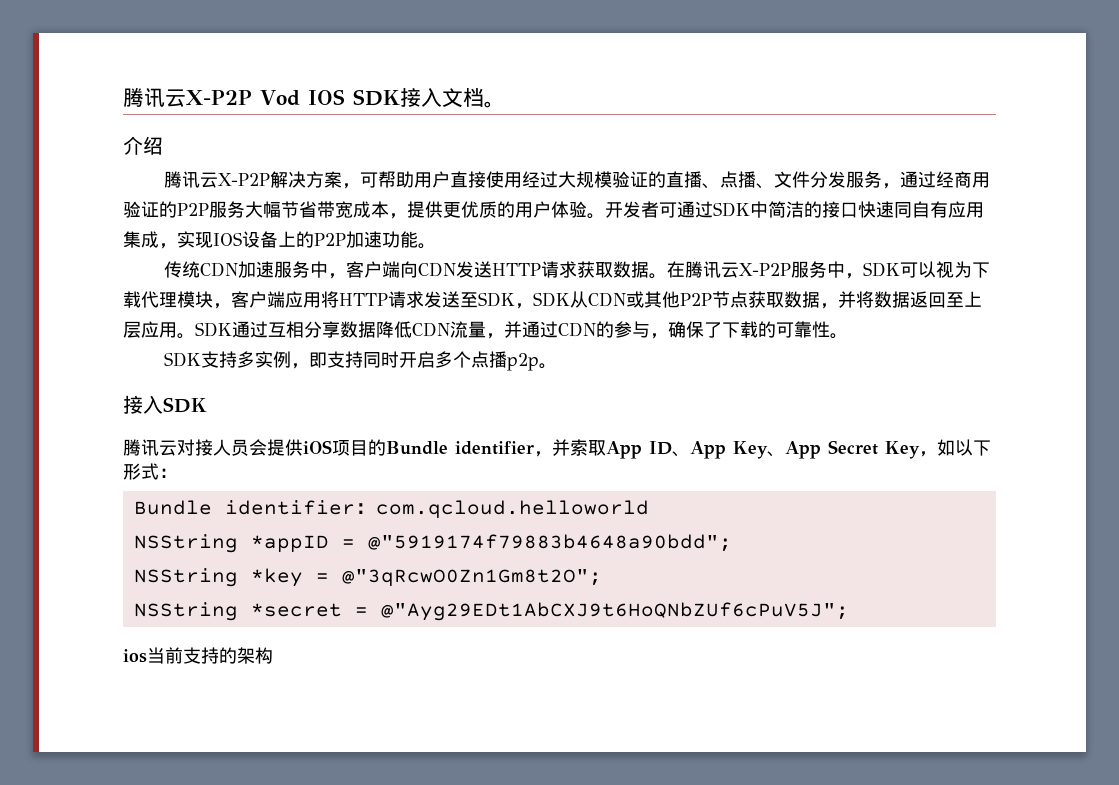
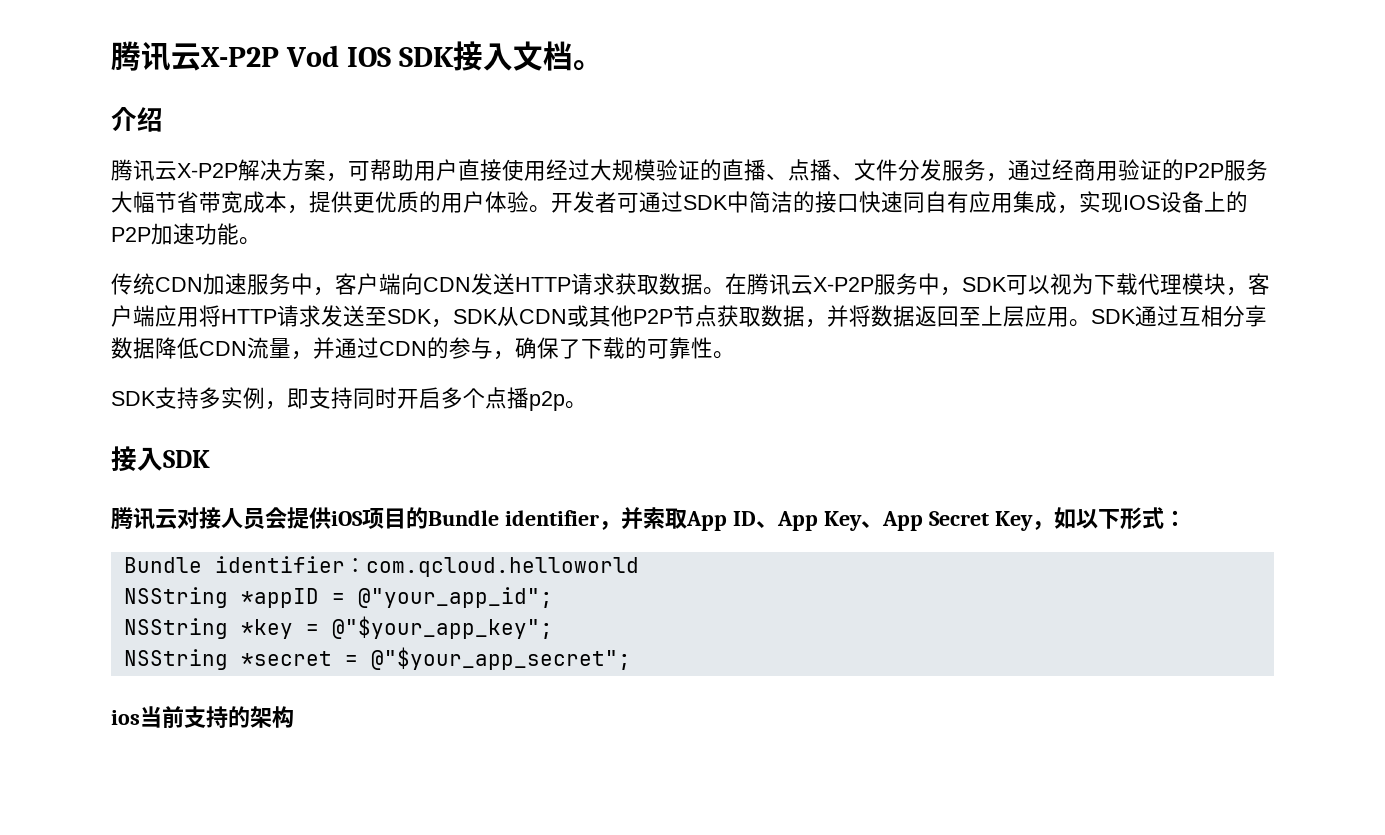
- NSString *appID = @"5919174f79883b4648a90bdd";
+ NSString *appID = @"your_app_id";
- NSString *key = @"3qRcwO0Zn1Gm8t2O";
+ NSString *key = @"$your_app_key";
- NSString *secret = @"Ayg29EDt1AbCXJ9t6HoQNbZUf6cPuV5J";
+ NSString *secret = @"$your_app_secret";

